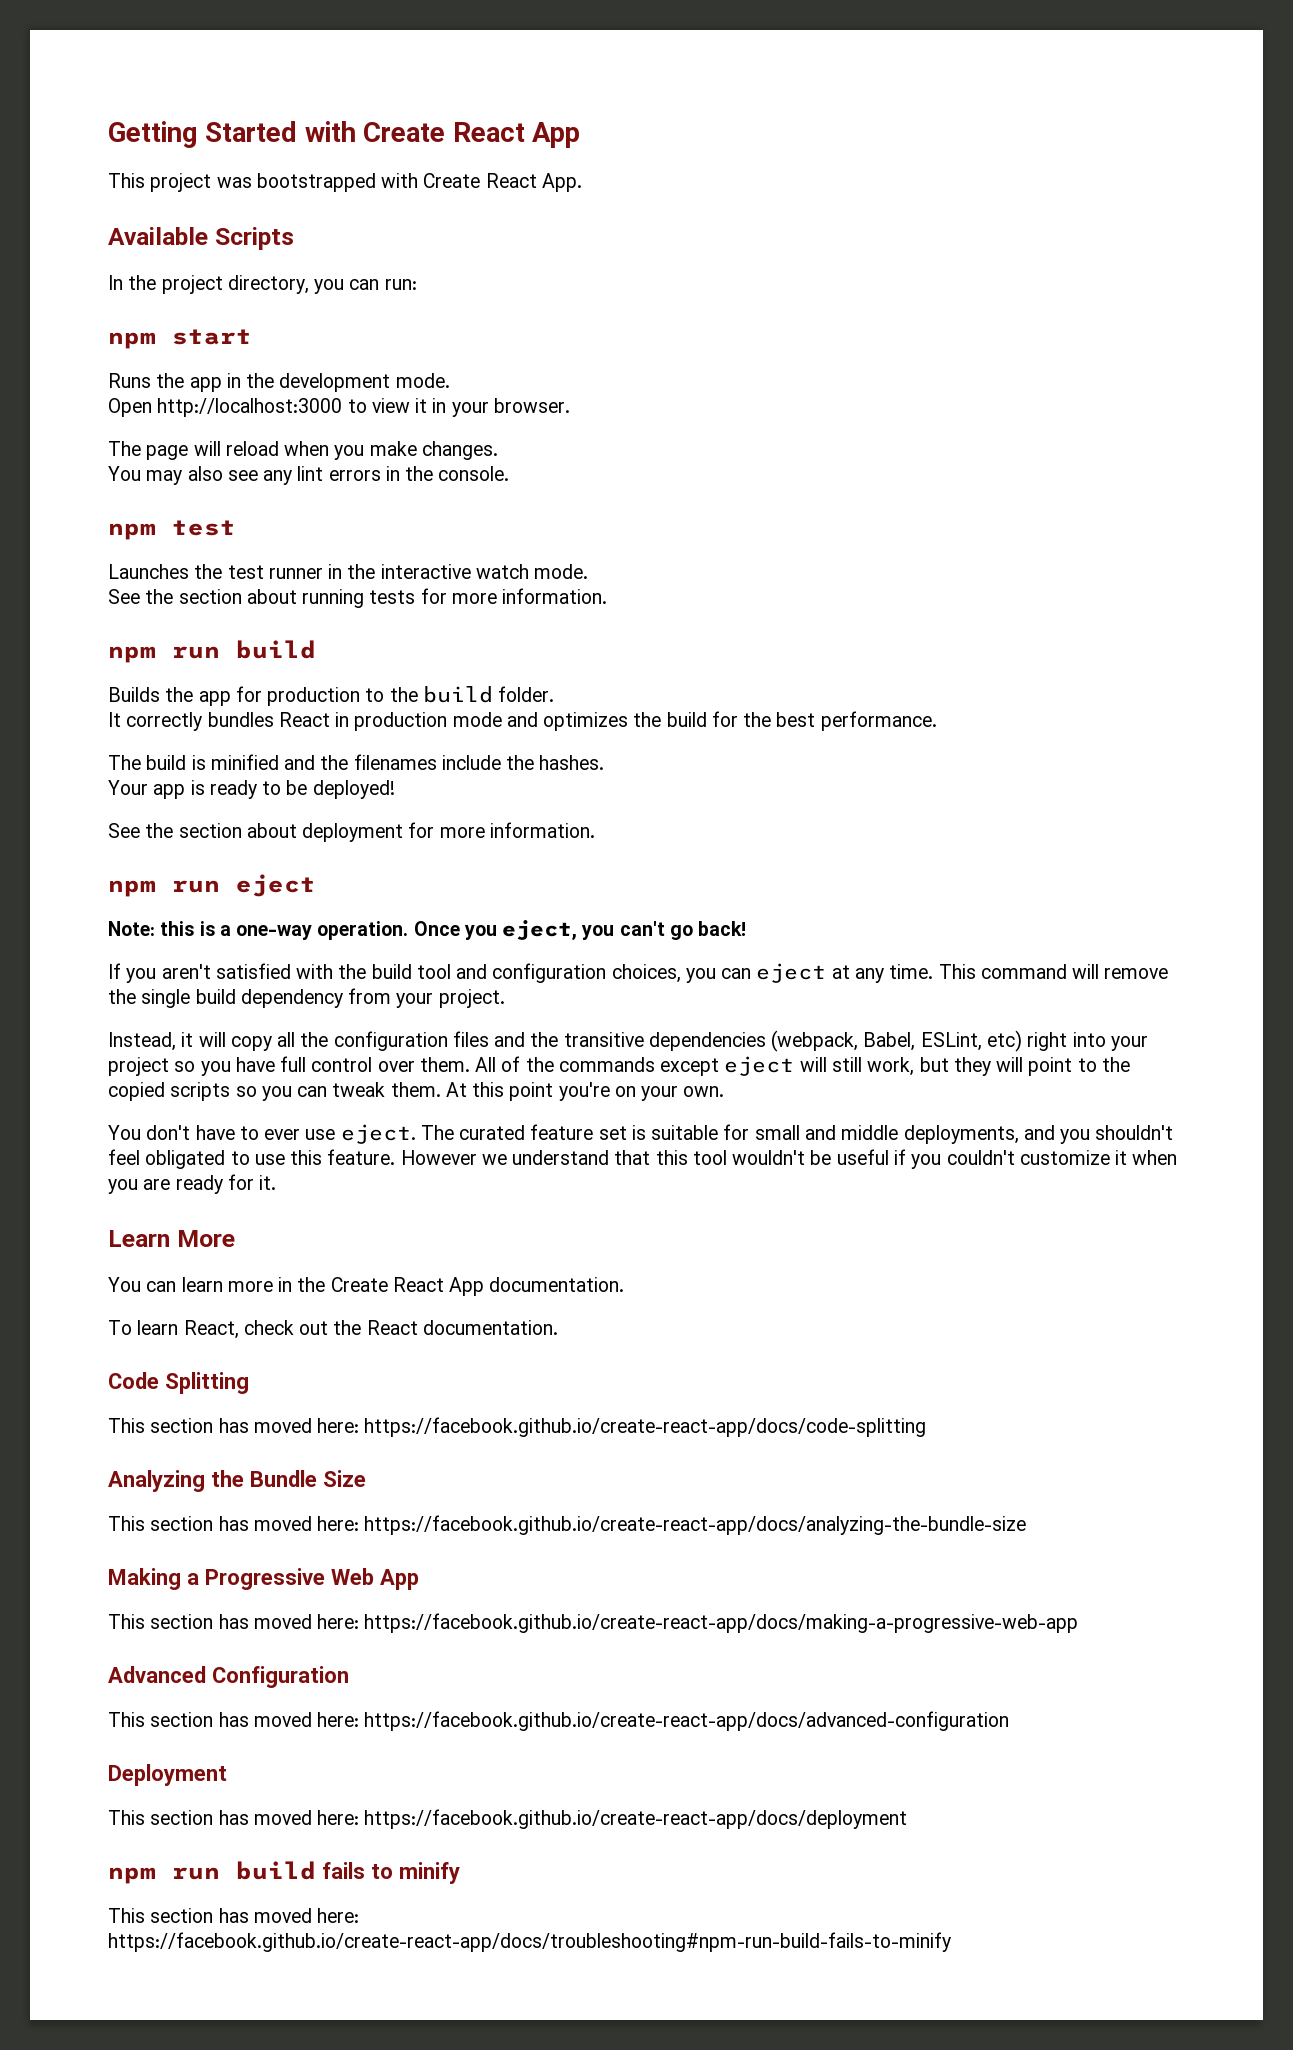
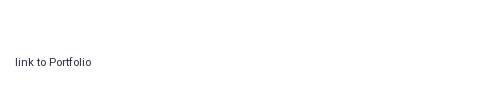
- Getting Started with Create React App
- This project was bootstrapped with Create React App.
- Available Scripts
- In the project directory, you can run:
- npm start
- Runs the app in the development mode.
- Open http://localhost:3000 to view it in your browser.
- The page will reload when you make changes.
- You may also see any lint errors in the console.
- npm test
- Launches the test runner in the interactive watch mode.
- See the section about running tests for more information.
- npm run build
- Builds the app for production to the build folder.
- It correctly bundles React in production mode and optimizes the build for the best performance.
- The build is minified and the filenames include the hashes.
- Your app is ready to be deployed!
- See the section about deployment for more information.
- npm run eject
- Note: this is a one-way operation. Once you eject, you can't go back!
- If you aren't satisfied with the build tool and configuration choices, you can eject at any time. This command will remove the single build dependency from your project.
- Instead, it will copy all the configuration files and the transitive dependencies (webpack, Babel, ESLint, etc) right into your project so you have full control over them. All of the commands except eject will still work, but they will point to the copied scripts so you can tweak them. At this point you're on your own.
- You don't have to ever use eject. The curated feature set is suitable for small and middle deployments, and you shouldn't feel obligated to use this feature. However we understand that this tool wouldn't be useful if you couldn't customize it when you are ready for it.
- Learn More
- You can learn more in the Create React App documentation.
- To learn React, check out the React documentation.
- Code Splitting
- This section has moved here: https://facebook.github.io/create-react-app/docs/code-splitting
- Analyzing the Bundle Size
- This section has moved here: https://facebook.github.io/create-react-app/docs/analyzing-the-bundle-size
- Making a Progressive Web App
- This section has moved here: https://facebook.github.io/create-react-app/docs/making-a-progressive-web-app
- Advanced Configuration
- This section has moved here: https://facebook.github.io/create-react-app/docs/advanced-configuration
- Deployment
- This section has moved here: https://facebook.github.io/create-react-app/docs/deployment
- npm run build fails to minify
- This section has moved here: https://facebook.github.io/create-react-app/docs/troubleshooting#npm-run-build-fails-to-minify
+ link to Portfolio

